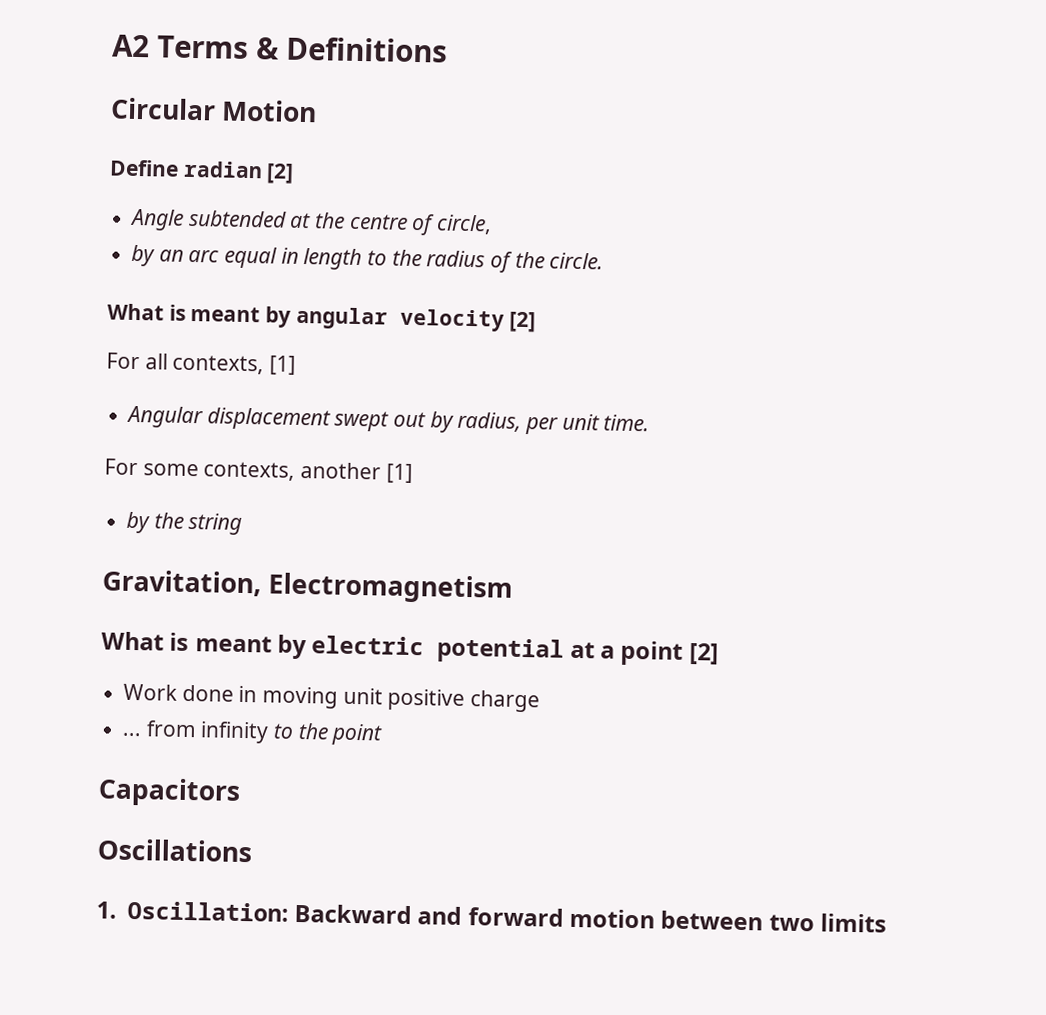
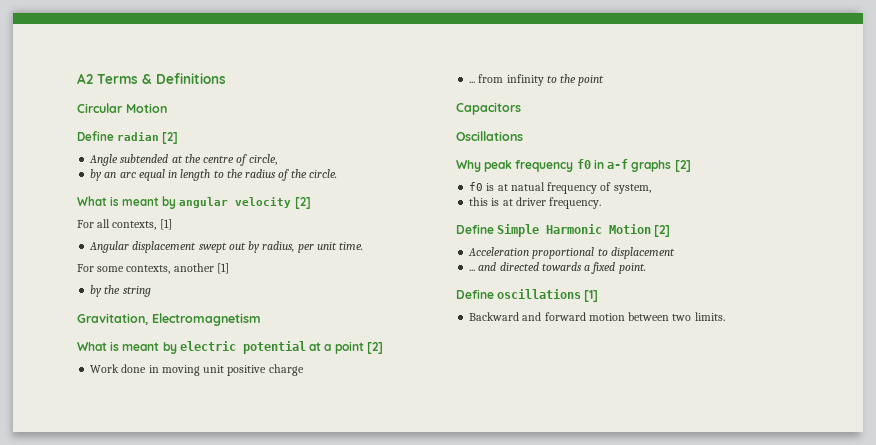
- 1. Oscillation: Backward and forward motion between two limits
+ Why peak frequency f0 in a-f graphs [2]
+ f0 is at natual frequency of system,
+ this is at driver frequency.
+ Define Simple Harmonic Motion [2]
+ Acceleration proportional to displacement
+ ... and directed towards a fixed point.
+ Define oscillations [1]
+ Backward and forward motion between two limits.

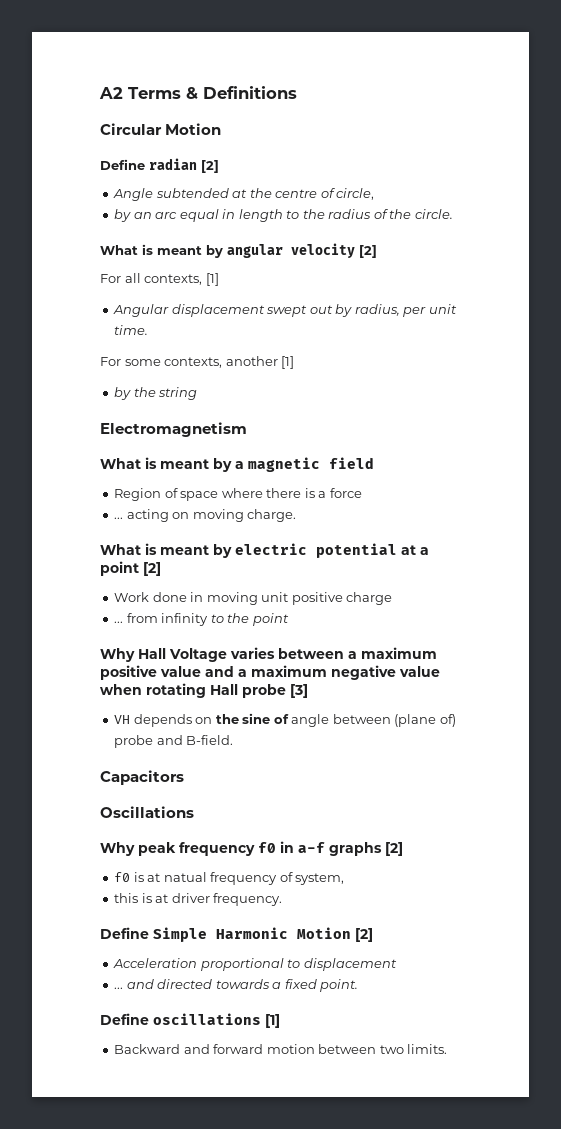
- Gravitation, Electromagnetism
+ Electromagnetism
+ What is meant by a magnetic field
+ Region of space where there is a force
+ ... acting on moving charge.
+ Why Hall Voltage varies between a maximum positive value and a maximum negative value when rotating Hall probe [3]
+ VH depends on the sine of angle between (plane of) probe and B-field.

